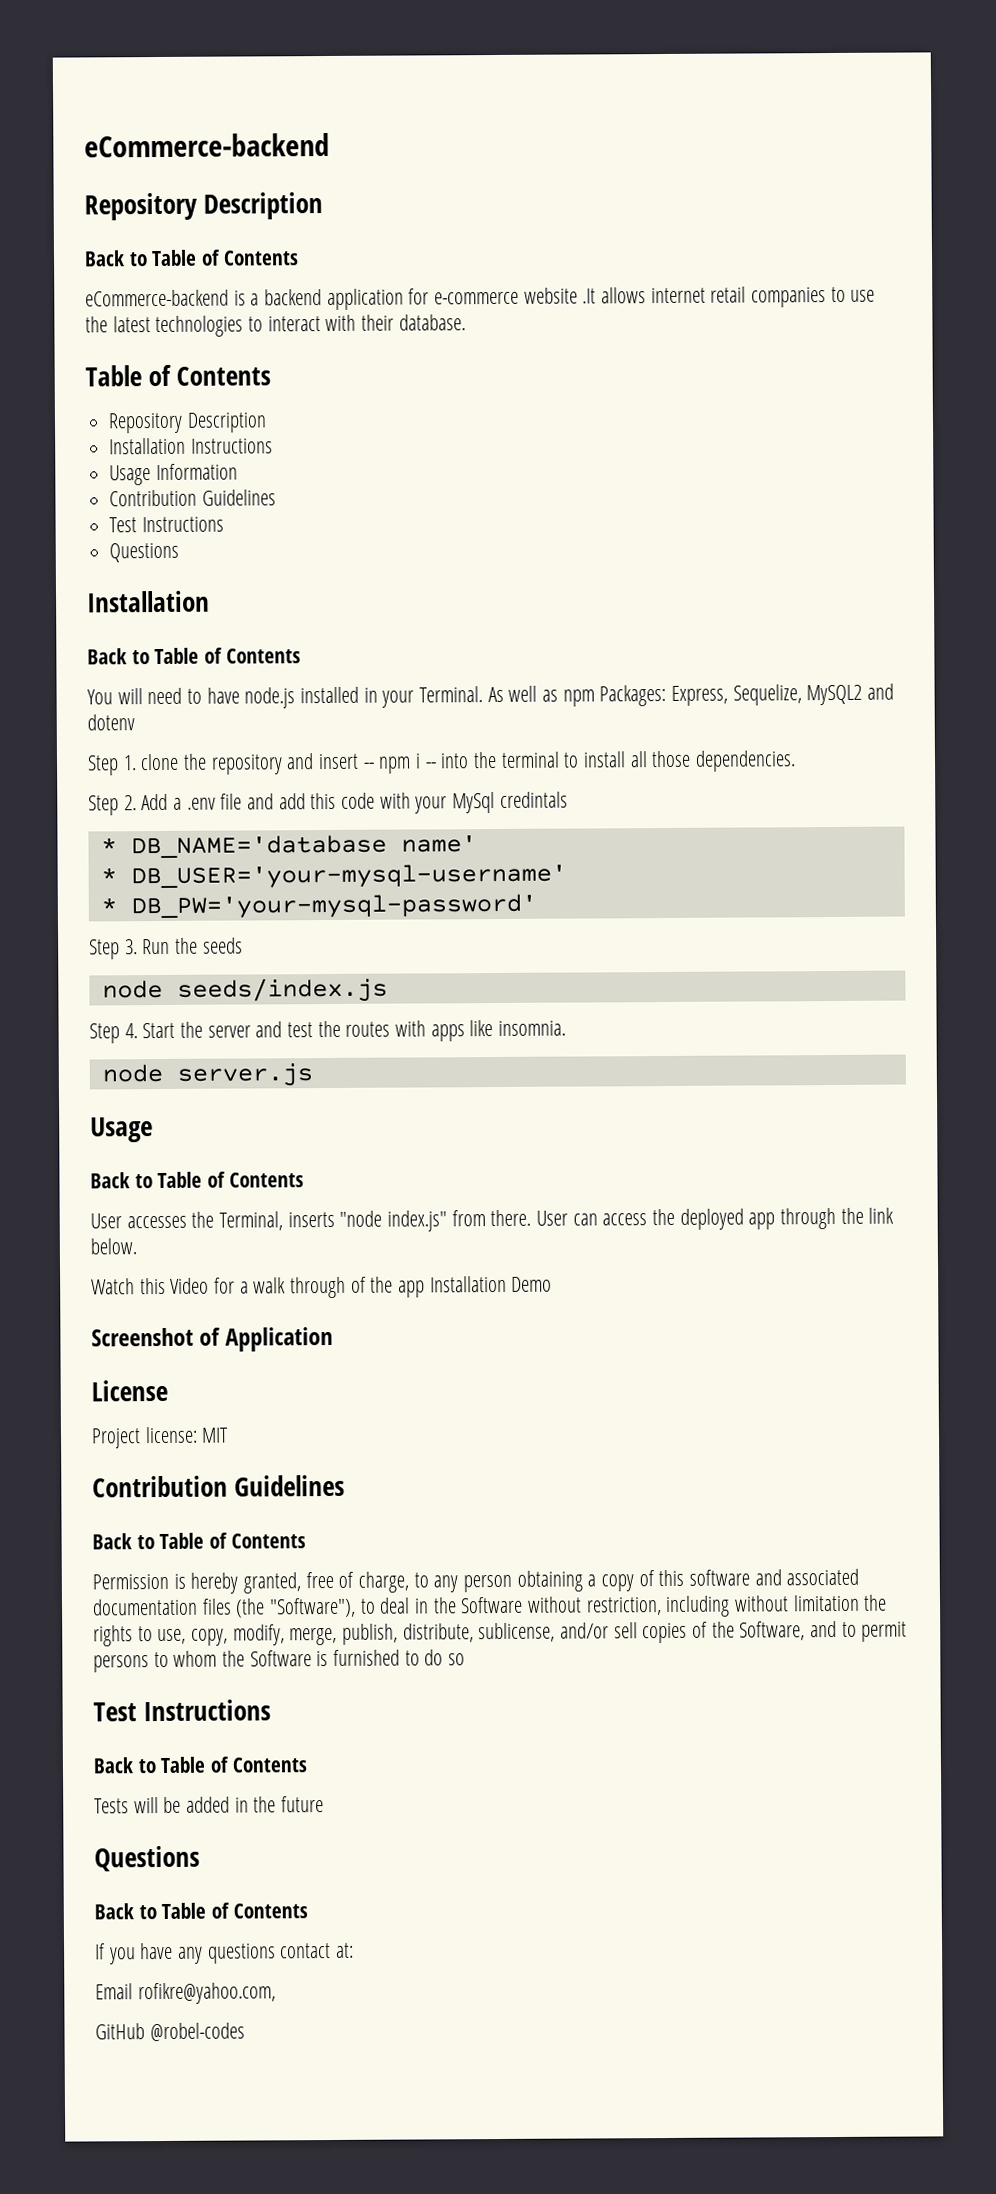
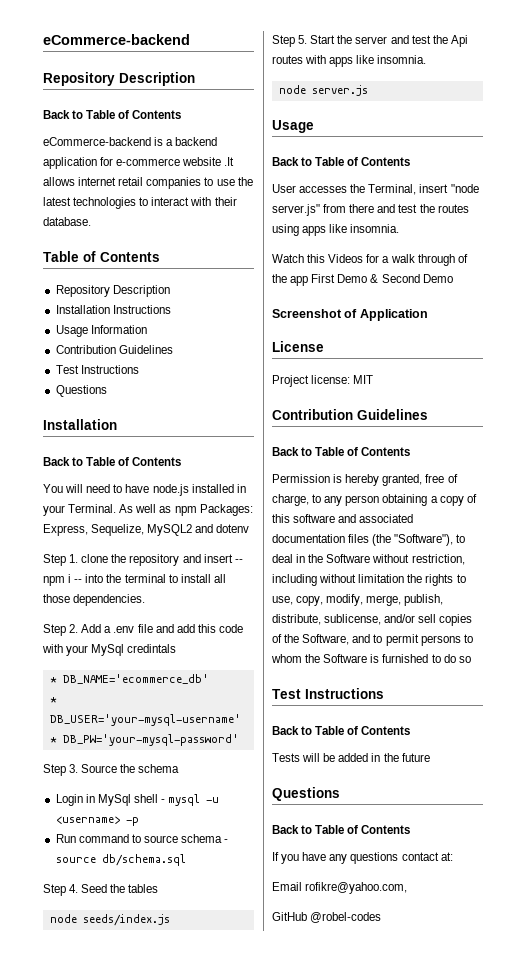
- * DB_NAME='database name'
+ * DB_NAME='ecommerce_db'
- Step 3. Run the seeds
+ Step 3. Source the schema
+ Login in MySql shell - mysql -u <username> -p
+ Run command to source schema - source db/schema.sql
+ Step 4. Seed the tables
- Step 4. Start the server and test the routes with apps like insomnia.
+ Step 5. Start the server and test the Api routes with apps like insomnia.
- User accesses the Terminal, inserts "node index.js" from there. User can access the deployed app through the link below.
+ User accesses the Terminal, insert "node server.js" from there and test the routes using apps like insomnia.
- Watch this Video for a walk through of the app Installation Demo
+ Watch this Videos for a walk through of the app First Demo & Second Demo

